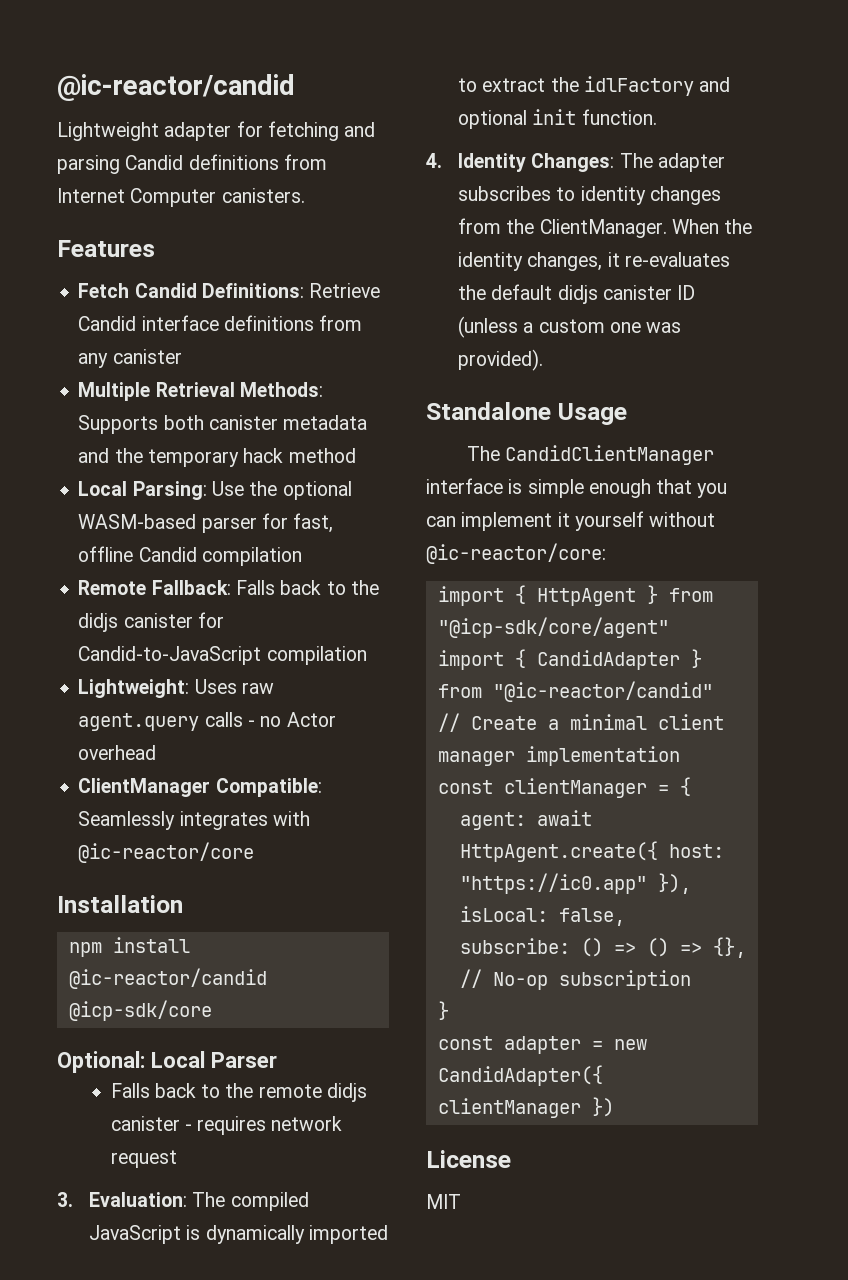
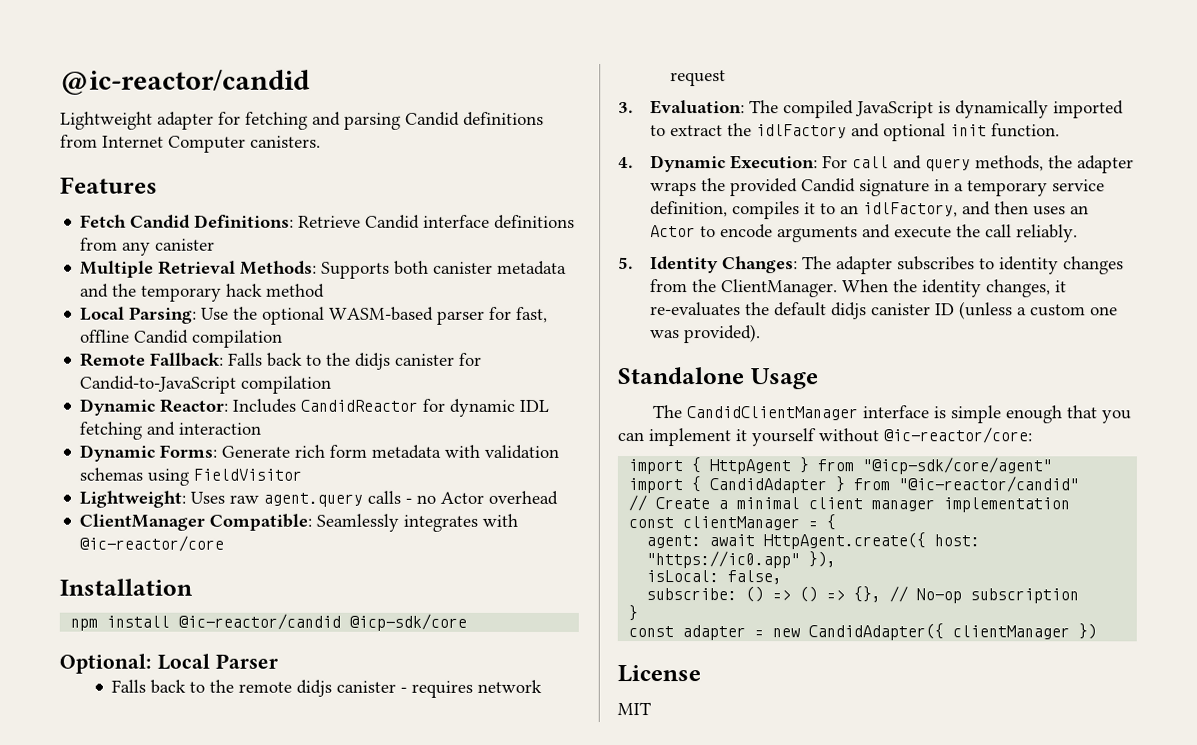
+ Dynamic Reactor: Includes CandidReactor for dynamic IDL fetching and interaction
+ Dynamic Forms: Generate rich form metadata with validation schemas using FieldVisitor
- 4. Identity Changes: The adapter subscribes to identity changes from the ClientManager.
+ 4. Dynamic Execution: For call and query methods, the adapter wraps the provided Candid signature in a temporary service definition, compiles it to an idlFactory, and then uses an Actor to encode arguments and execute the call reliably.
+ 5. Identity Changes: The adapter subscribes to identity changes from the ClientManager.

